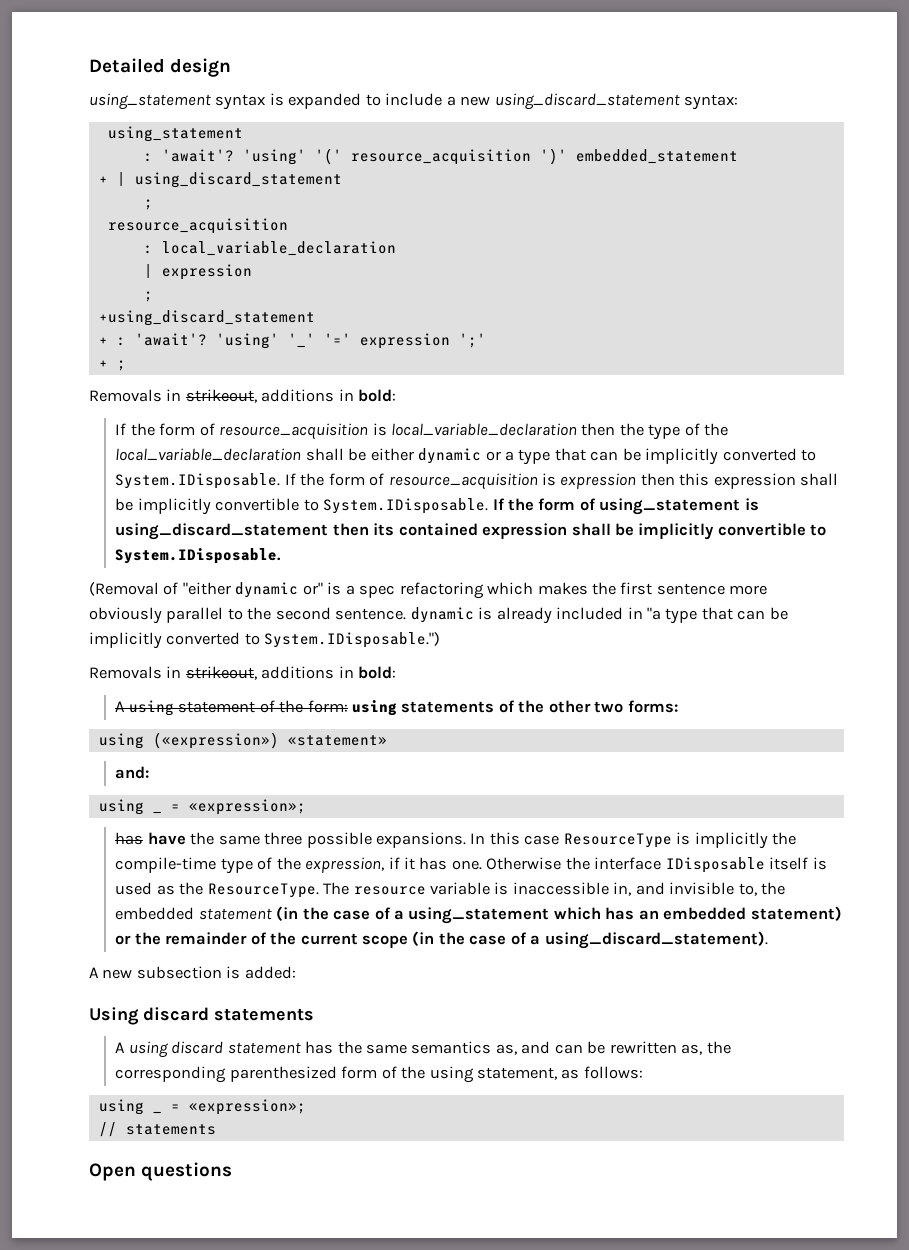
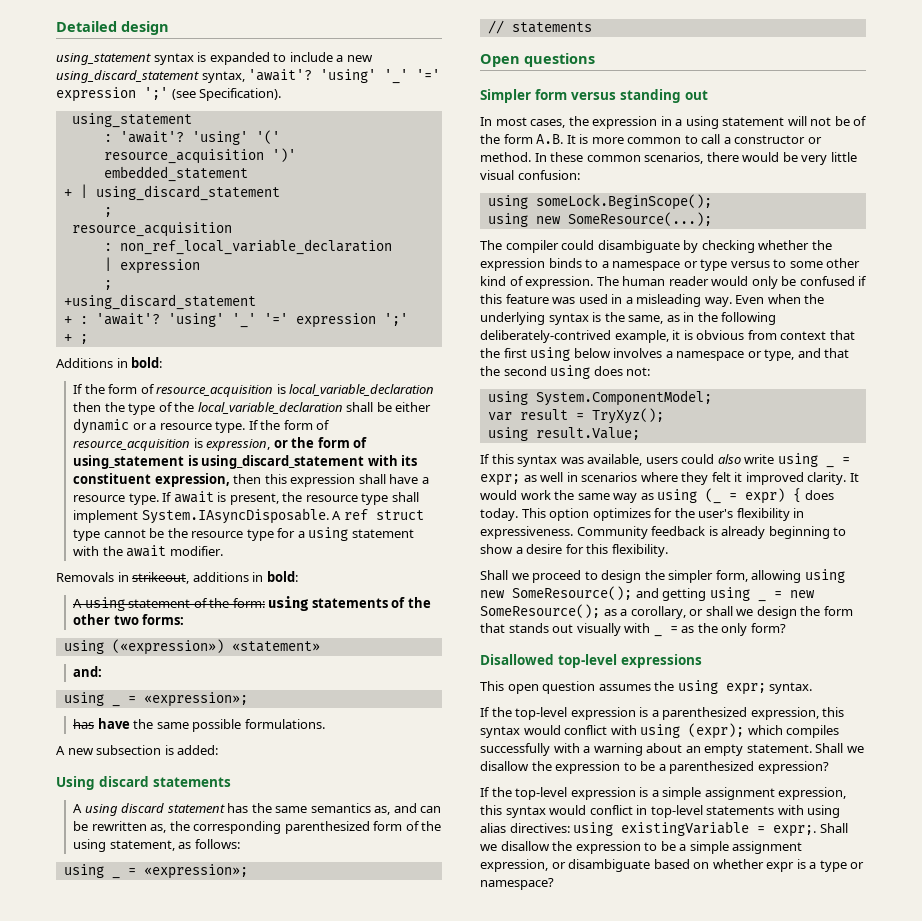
- using_statement syntax is expanded to include a new using_discard_statement syntax:
+ using_statement syntax is expanded to include a new using_discard_statement syntax, 'await'? 'using' '_' '=' expression ';' (see Specification).
- : local_variable_declaration
+ : non_ref_local_variable_declaration
  + ;
- Removals in strikeout, additions in bold:
+ Additions in bold:
- If the form of resource_acquisition is local_variable_declaration then the type of the local_variable_declaration shall be either dynamic or a type that can be implicitly converted to System.IDisposable. If the form of resource_acquisition is expression then this expression shall be implicitly convertible to System.IDisposable. If the form of using_statement is using_discard_statement then its contained expression shall be implicitly convertible to System.IDisposable.
- (Removal of "either dynamic or" is a spec refactoring which makes the first sentence more obviously parallel to the second sentence. dynamic is already included in "a type that can be implicitly converted to System.IDisposable.")
+ If the form of resource_acquisition is local_variable_declaration then the type of the local_variable_declaration shall be either dynamic or a resource type. If the form of resource_acquisition is expression, or the form of using_statement is using_discard_statement with its constituent expression, then this expression shall have a resource type. If await is present, the resource type shall implement System.IAsyncDisposable. A ref struct type cannot be the resource type for a using statement with the await modifier.
- has have the same three possible expansions. In this case ResourceType is implicitly the compile-time type of the expression, if it has one. Otherwise the interface IDisposable itself is used as the ResourceType. The resource variable is inaccessible in, and invisible to, the embedded statement (in the case of a using_statement which has an embedded statement) or the remainder of the current scope (in the case of a using_discard_statement).
+ has have the same possible formulations.
+ Simpler form versus standing out
+ In most cases, the expression in a using statement will not be of the form A.B. It is more common to call a constructor or method. In these common scenarios, there would be very little visual confusion:
+ using someLock.BeginScope();
+ using new SomeResource(...);
+ The compiler could disambiguate by checking whether the expression binds to a namespace or type versus to some other kind of expression. The human reader would only be confused if this feature was used in a misleading way. Even when the underlying syntax is the same, as in the following deliberately-contrived example, it is obvious from context that the first using below involves a namespace or type, and that the second using does not:
+ using System.ComponentModel;
+ var result = TryXyz();
+ using result.Value;
+ If this syntax was available, users could also write using _ = expr; as well in scenarios where they felt it improved clarity. It would work the same way as using (_ = expr) { does today. This option optimizes for the user's flexibility in expressiveness. Community feedback is already beginning to show a desire for this flexibility.
+ Shall we proceed to design the simpler form, allowing using new SomeResource(); and getting using _ = new SomeResource(); as a corollary, or shall we design the form that stands out visually with _ = as the only form?
+ Disallowed top-level expressions
+ This open question assumes the using expr; syntax.
+ If the top-level expression is a parenthesized expression, this syntax would conflict with using (expr); which compiles successfully with a warning about an empty statement. Shall we disallow the expression to be a parenthesized expression?
+ If the top-level expression is a simple assignment expression, this syntax would conflict in top-level statements with using alias directives: using existingVariable = expr;. Shall we disallow the expression to be a simple assignment expression, or disambiguate based on whether expr is a type or namespace?

